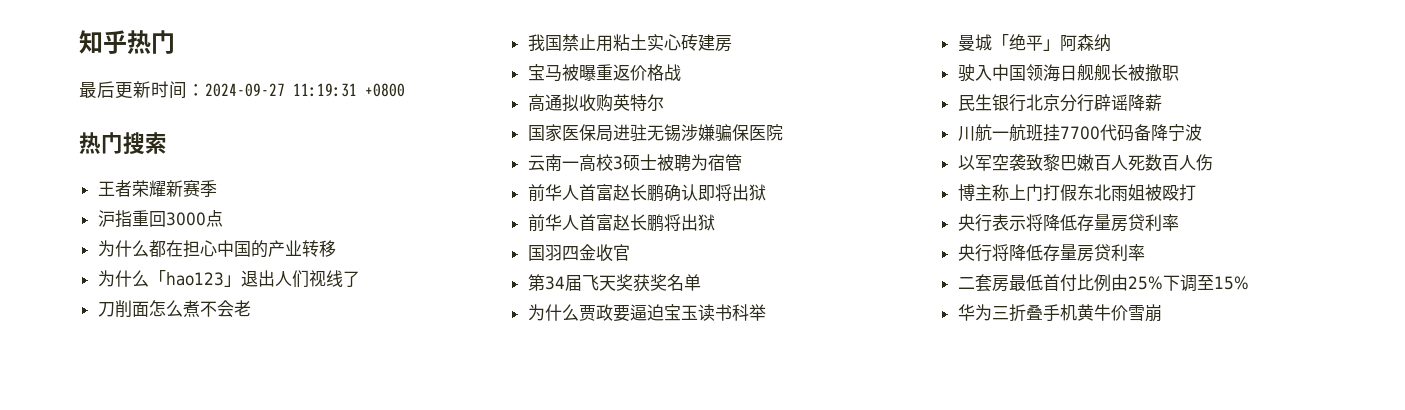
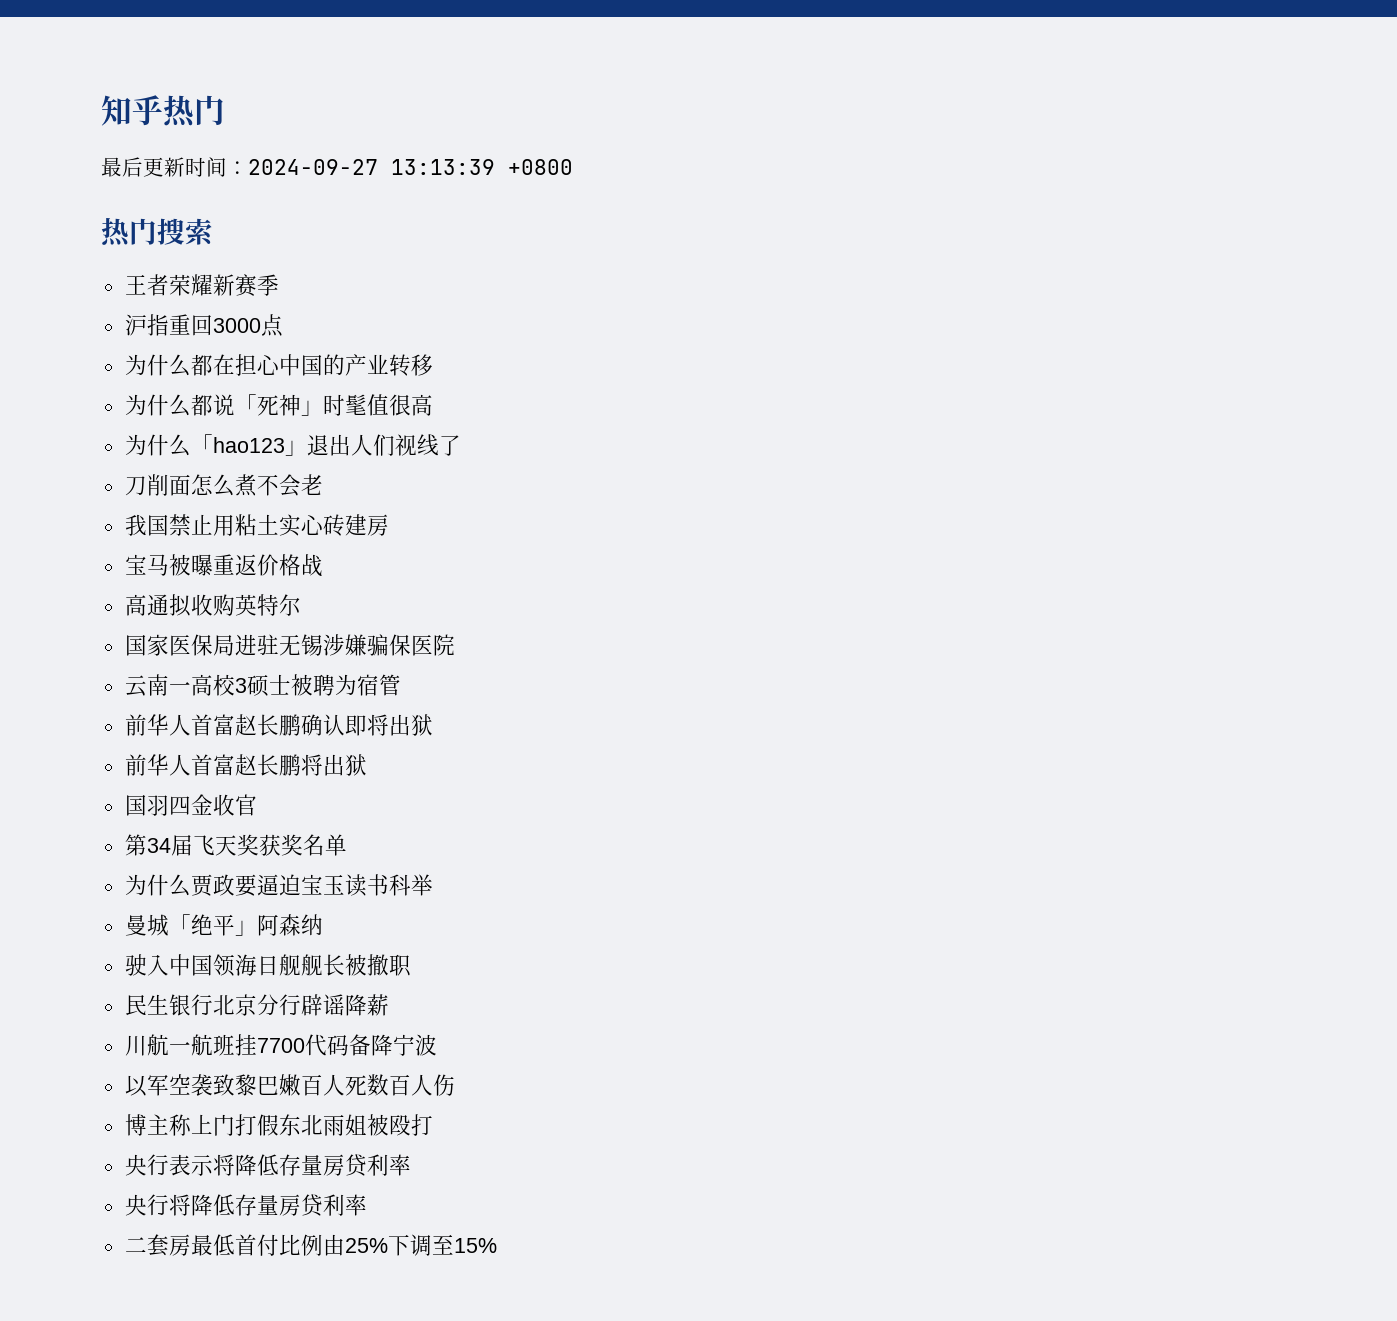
- 最后更新时间：2024-09-27 11:19:31 +0800
+ 最后更新时间：2024-09-27 13:13:39 +0800
+ 为什么都说「死神」时髦值很高
- 华为三折叠手机黄牛价雪崩

